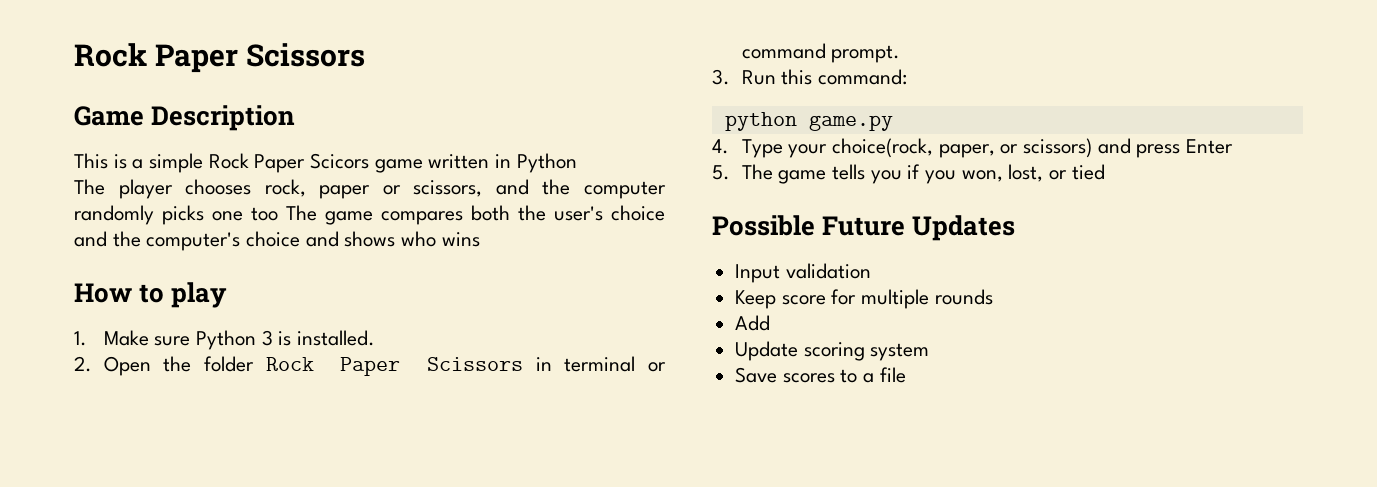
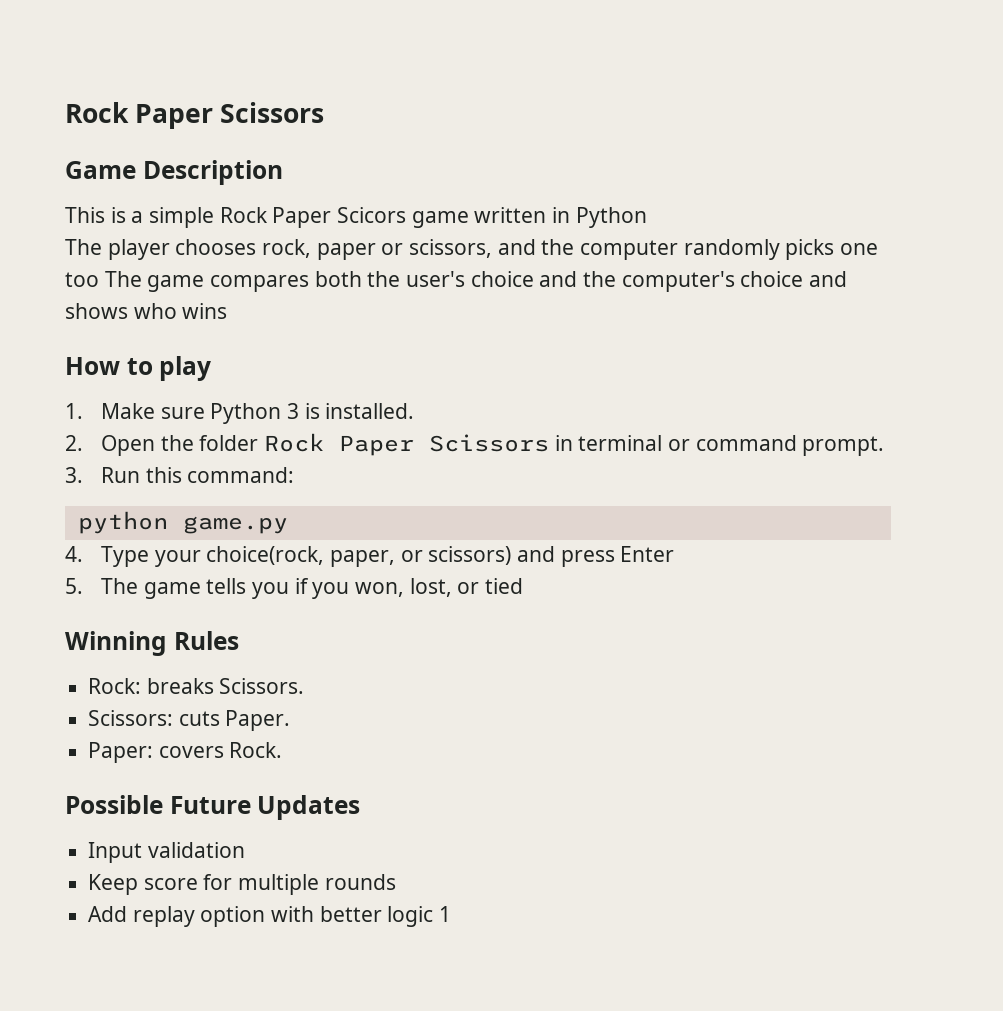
+ Winning Rules
+ Rock: breaks Scissors.
+ Scissors: cuts Paper.
+ Paper: covers Rock.
- Add
- Update scoring system
- Save scores to a file
+ Add replay option with better logic 1

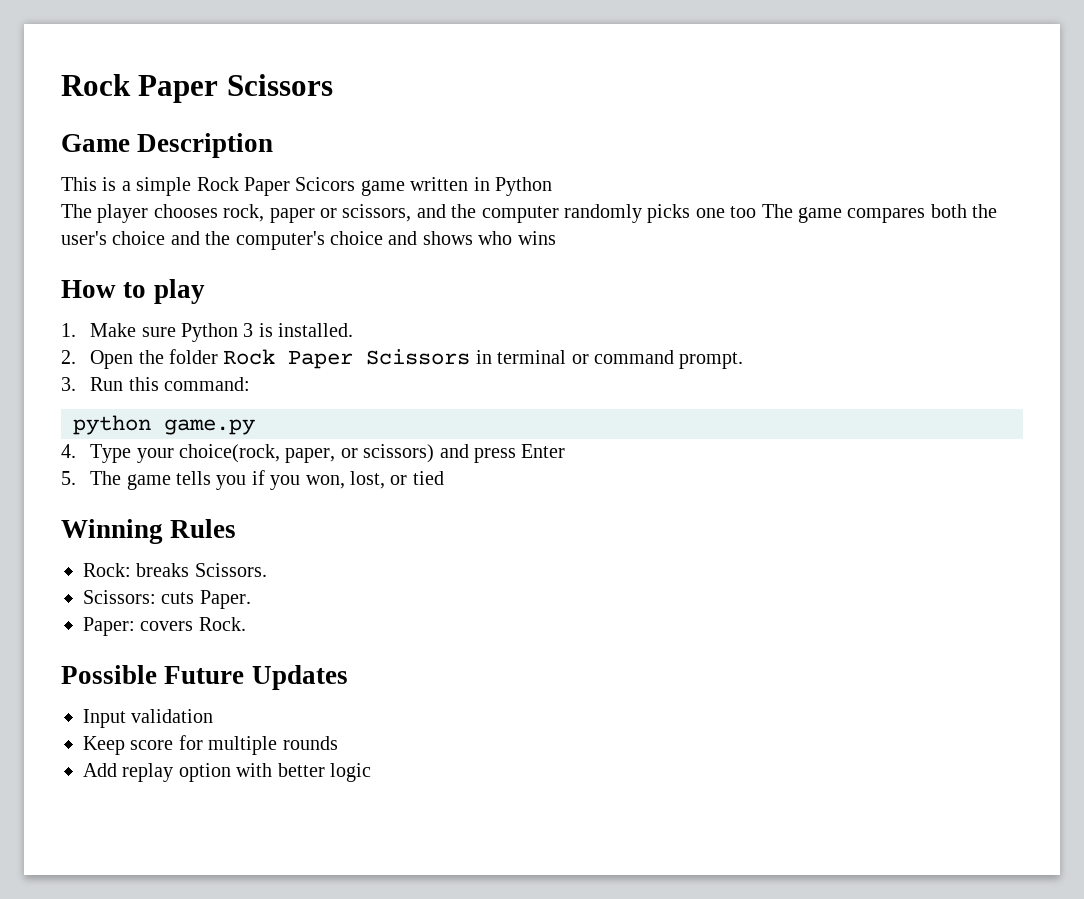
- Add replay option with better logic 1
+ Add replay option with better logic

